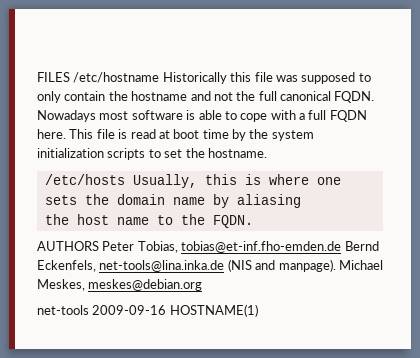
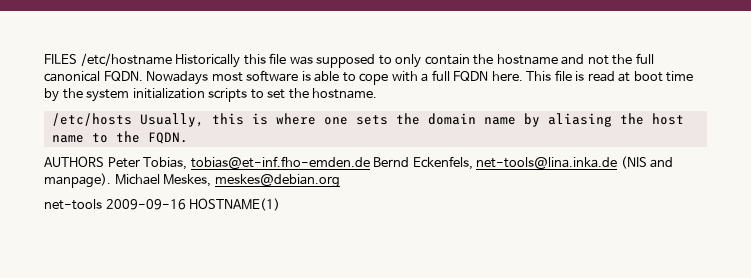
- /etc/hosts Usually, this is where one sets the domain name by aliasing
- the host name to the FQDN.
+ /etc/hosts Usually, this is where one sets the domain name by aliasing the host name to the FQDN.

